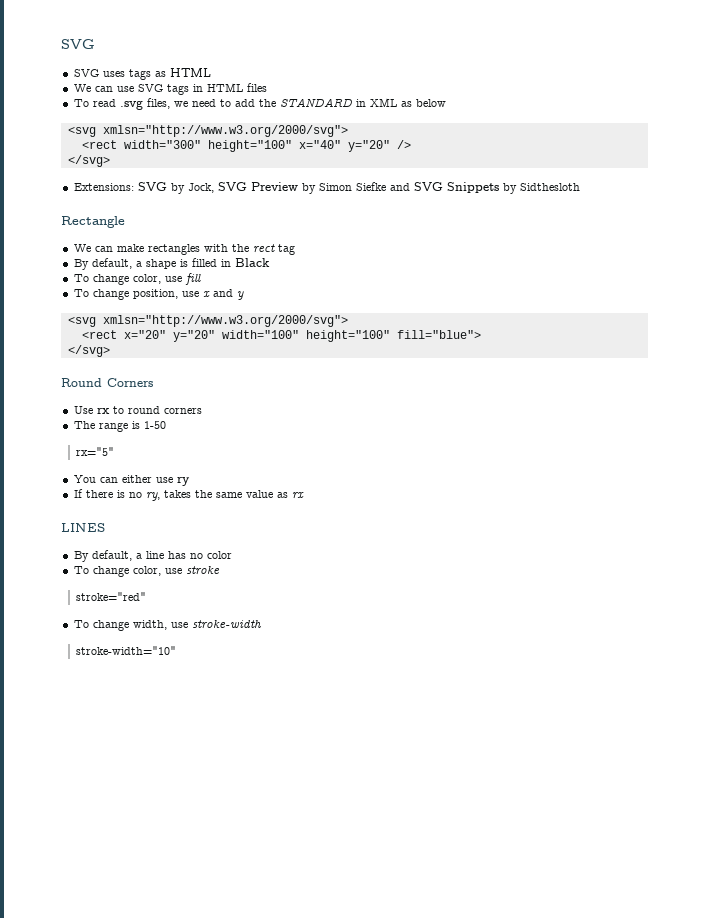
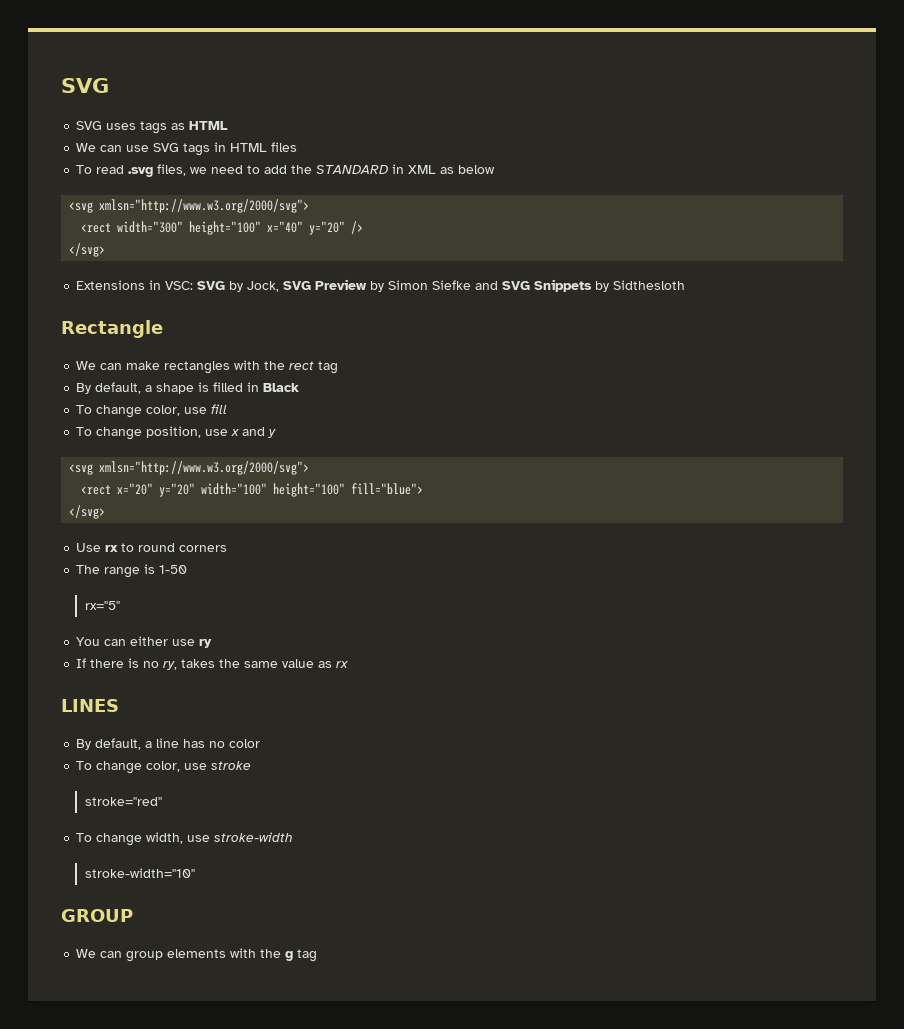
- Extensions: SVG by Jock, SVG Preview by Simon Siefke and SVG Snippets by Sidthesloth
+ Extensions in VSC: SVG by Jock, SVG Preview by Simon Siefke and SVG Snippets by Sidthesloth
- Round Corners
+ GROUP
+ We can group elements with the g tag

